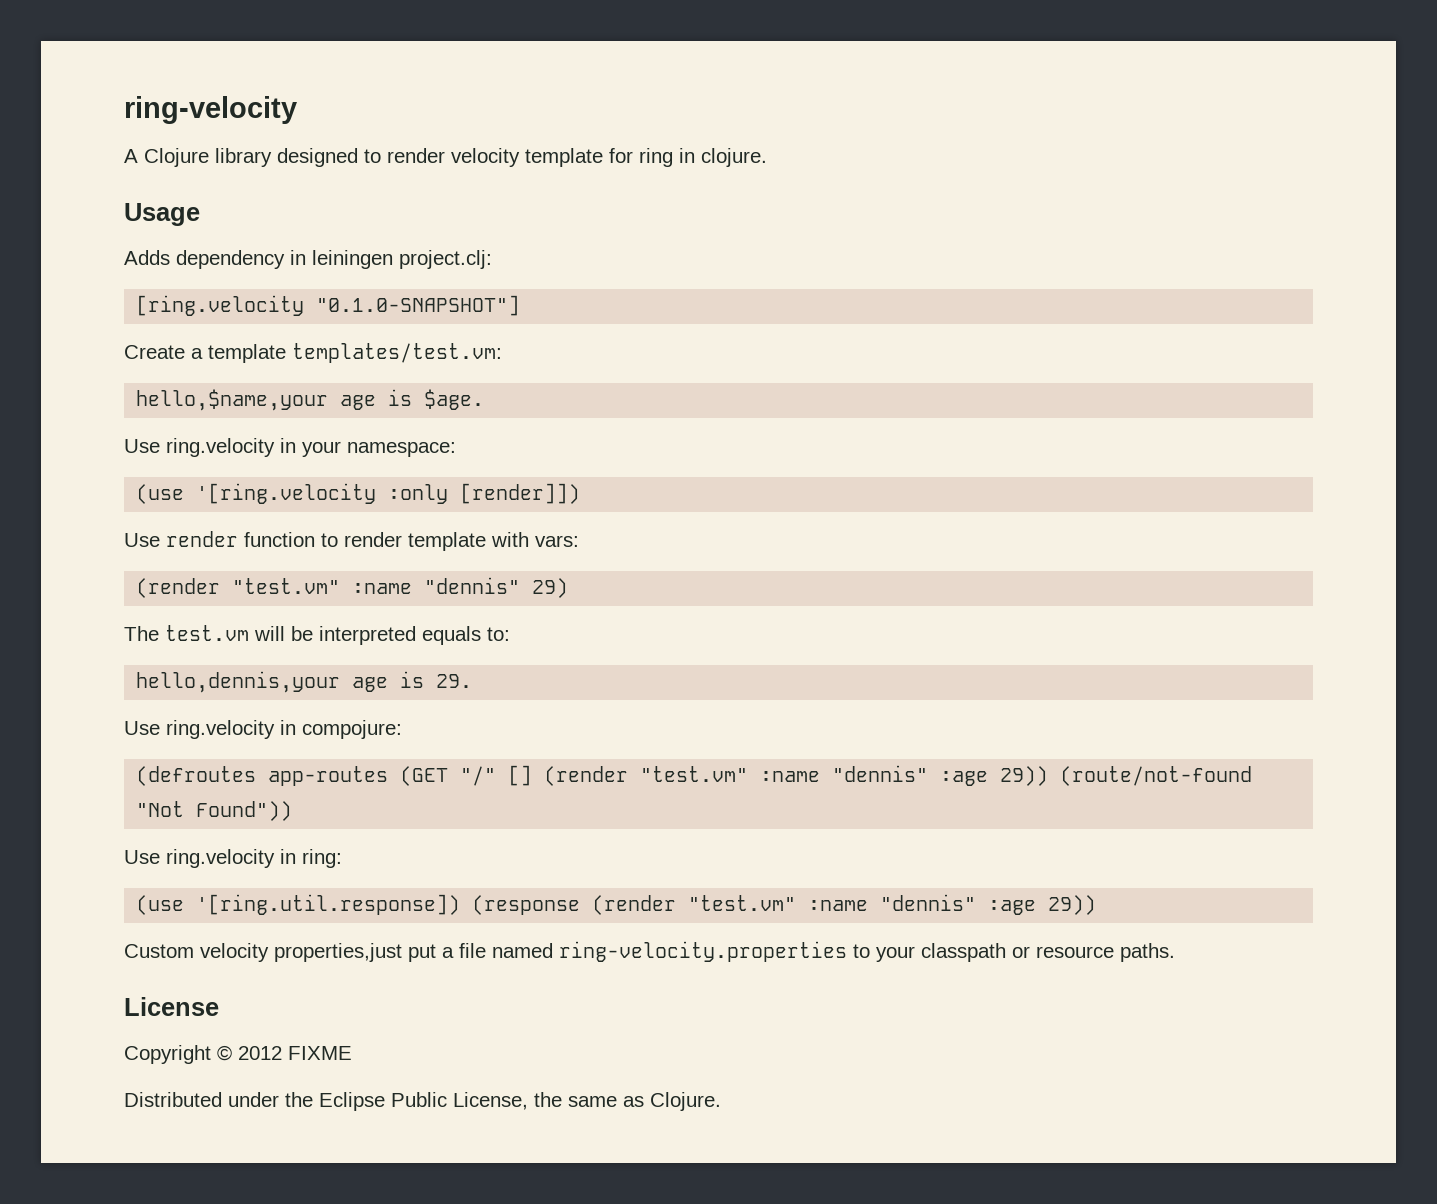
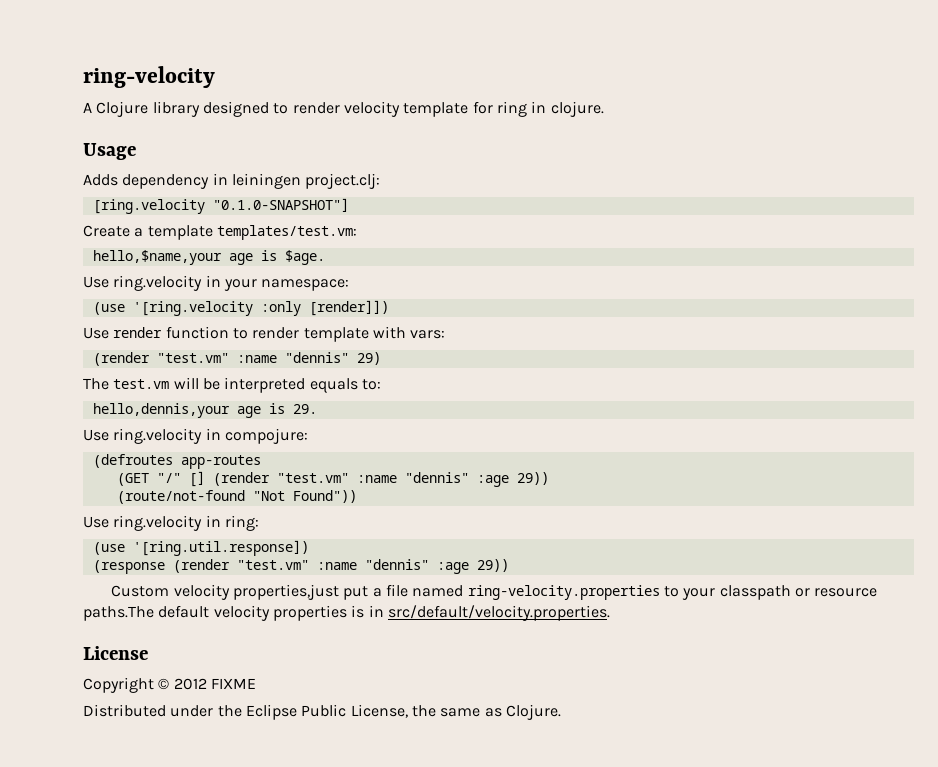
- (defroutes app-routes (GET "/" [] (render "test.vm" :name "dennis" :age 29)) (route/not-found "Not Found"))
+ (defroutes app-routes
+ (GET "/" [] (render "test.vm" :name "dennis" :age 29))
+ (route/not-found "Not Found"))
- (use '[ring.util.response]) (response (render "test.vm" :name "dennis" :age 29))
+ (use '[ring.util.response])
+ (response (render "test.vm" :name "dennis" :age 29))
- Custom velocity properties,just put a file named ring-velocity.properties to your classpath or resource paths.
+ Custom velocity properties,just put a file named ring-velocity.properties to your classpath or resource paths.The default velocity properties is in src/default/velocity.properties.

